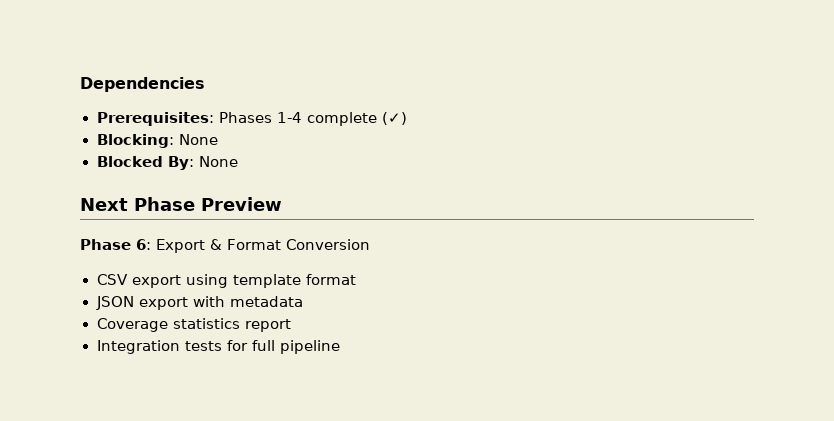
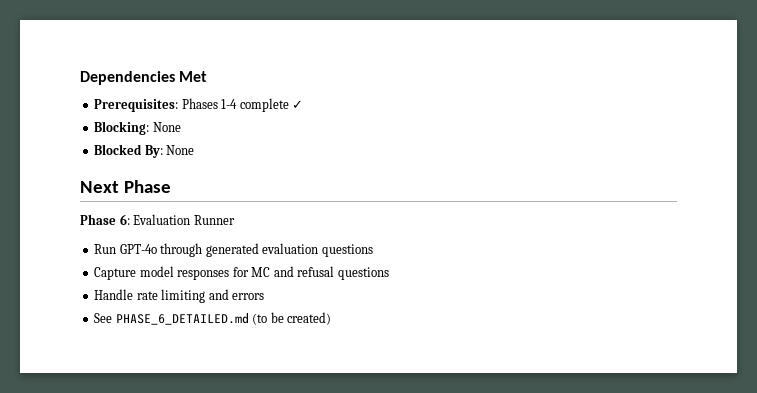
- Dependencies
+ Dependencies Met
- Prerequisites: Phases 1-4 complete (✓)
+ Prerequisites: Phases 1-4 complete ✓
- Next Phase Preview
+ Next Phase
- Phase 6: Export & Format Conversion
- CSV export using template format
- JSON export with metadata
- Coverage statistics report
- Integration tests for full pipeline
+ Phase 6: Evaluation Runner
+ Run GPT-4o through generated evaluation questions
+ Capture model responses for MC and refusal questions
+ Handle rate limiting and errors
+ See PHASE_6_DETAILED.md (to be created)

